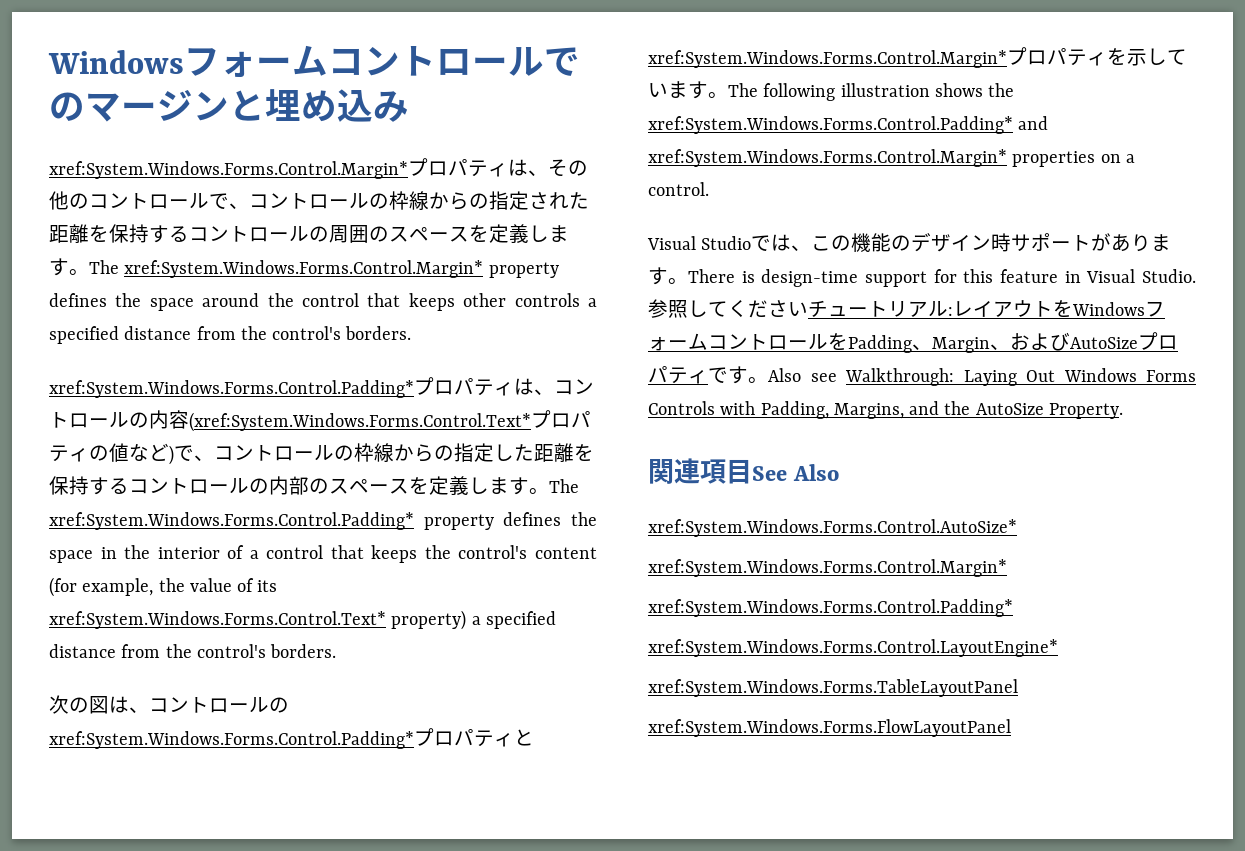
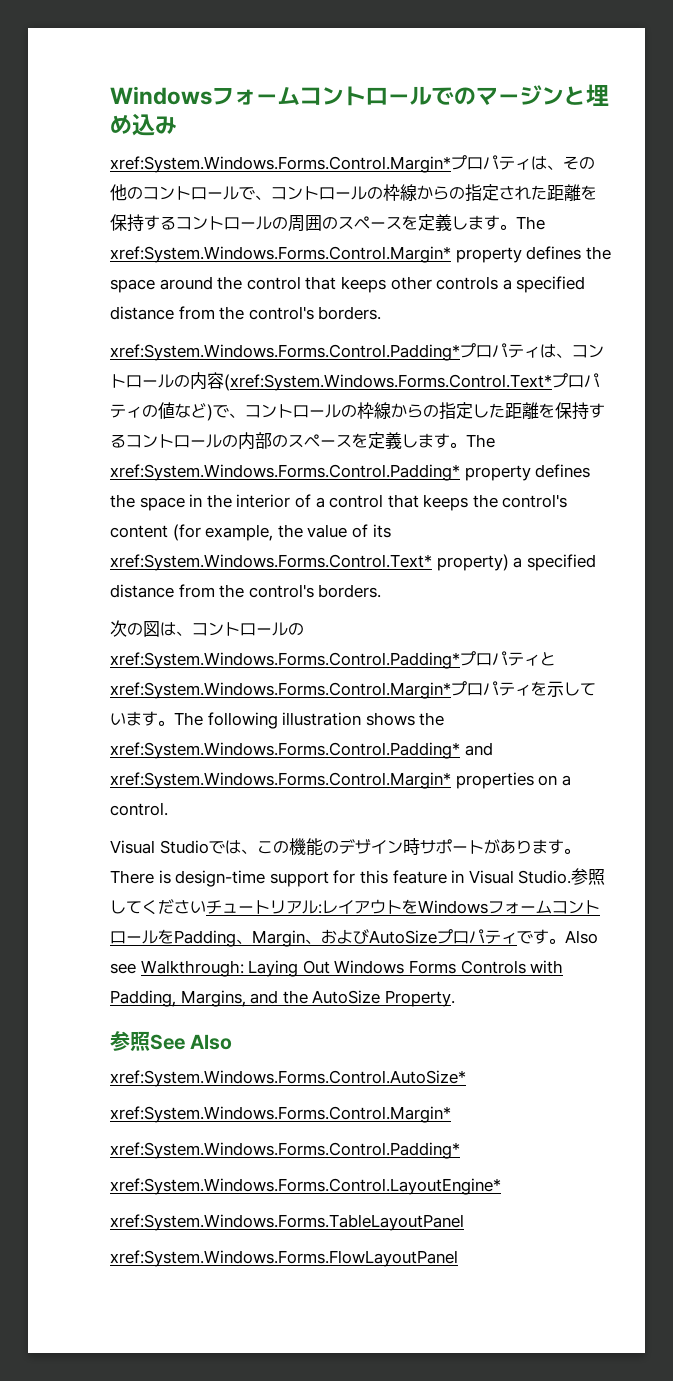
- 関連項目See Also
+ 参照See Also

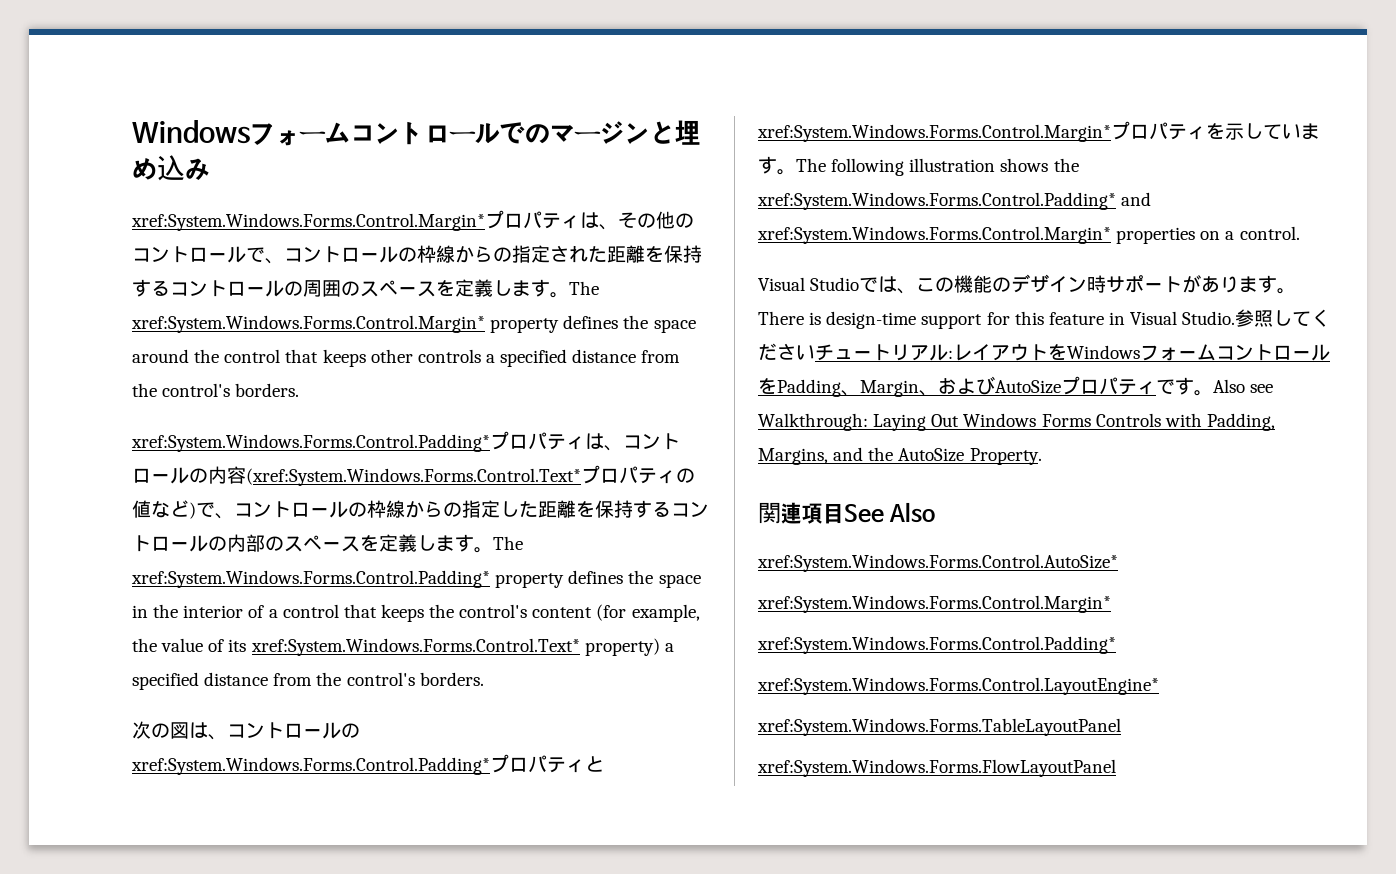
- 参照See Also
+ 関連項目See Also

